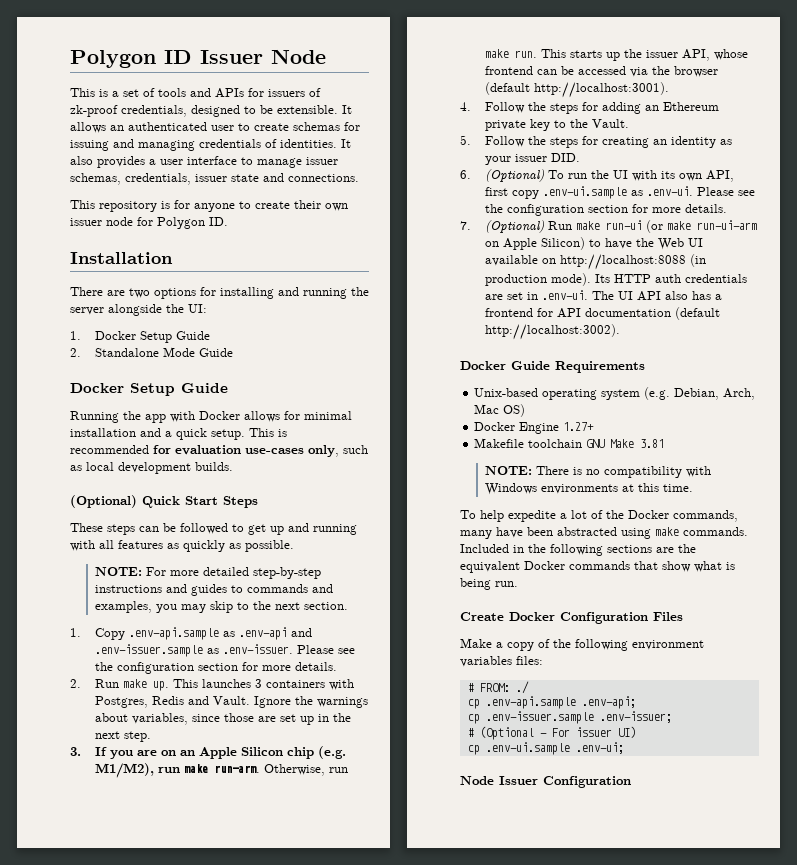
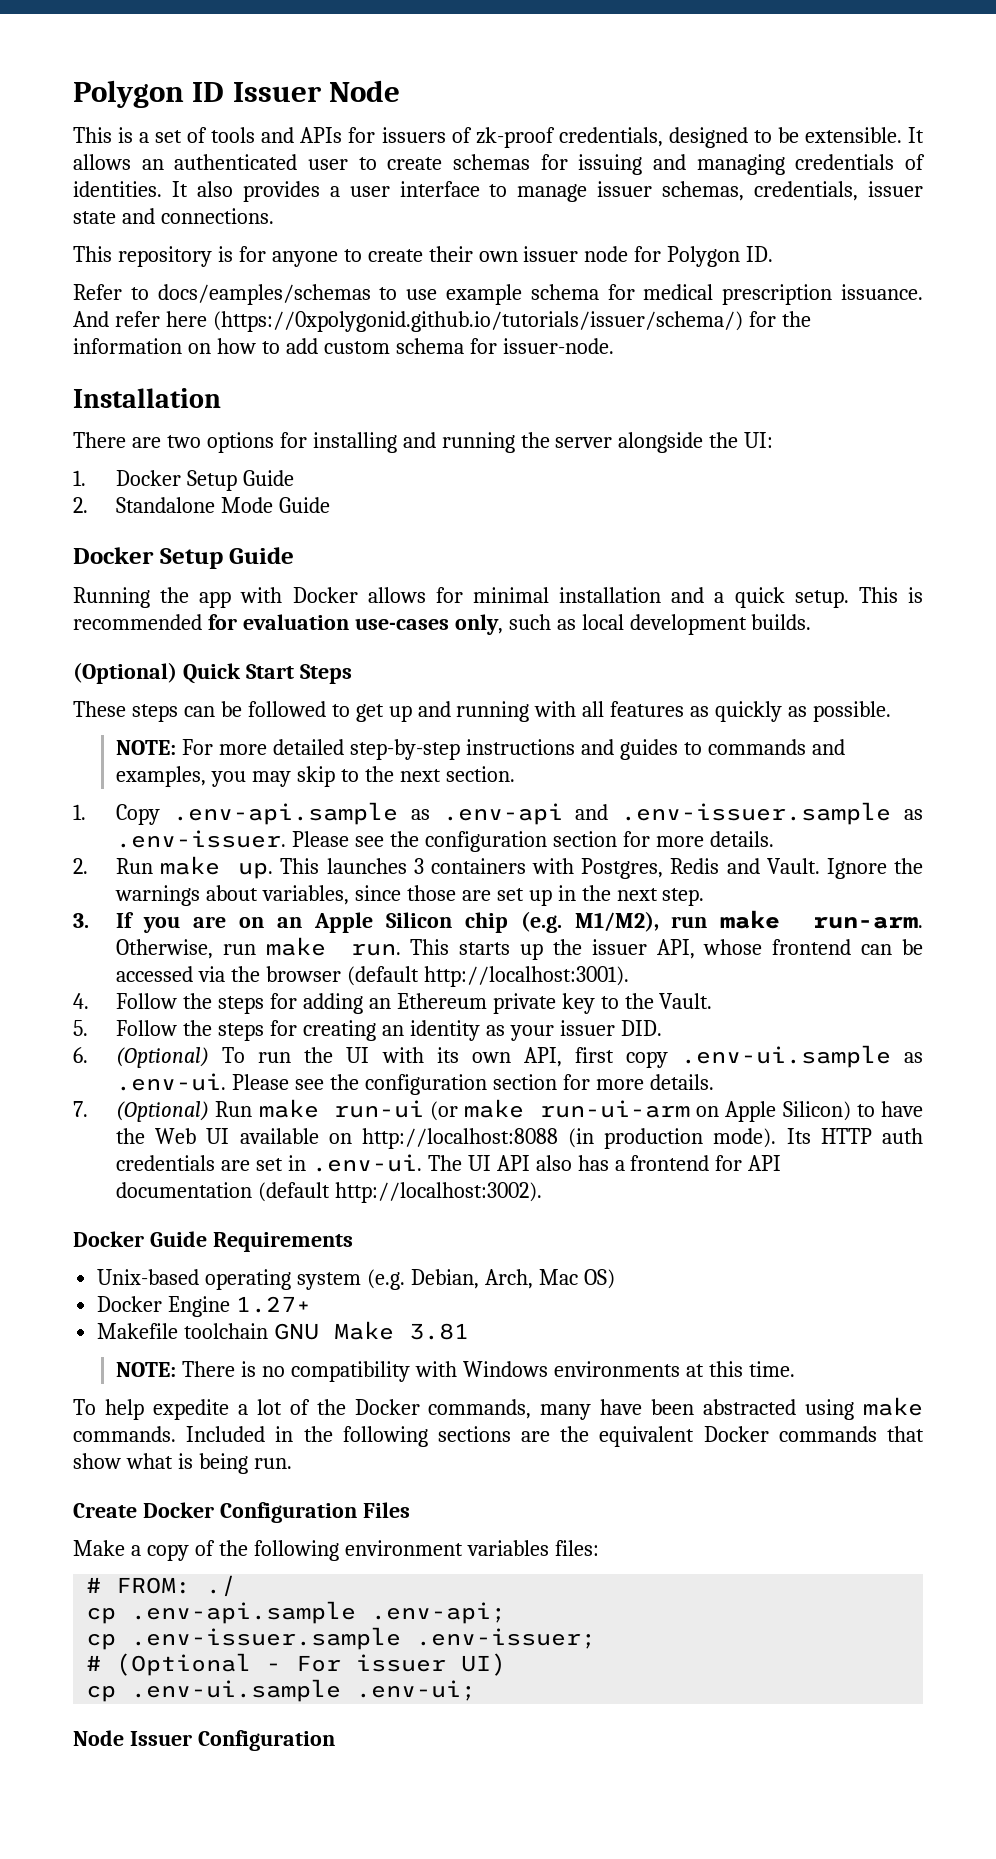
+ Refer to docs/eamples/schemas to use example schema for medical prescription issuance. And refer here (https://0xpolygonid.github.io/tutorials/issuer/schema/) for the information on how to add custom schema for issuer-node.

